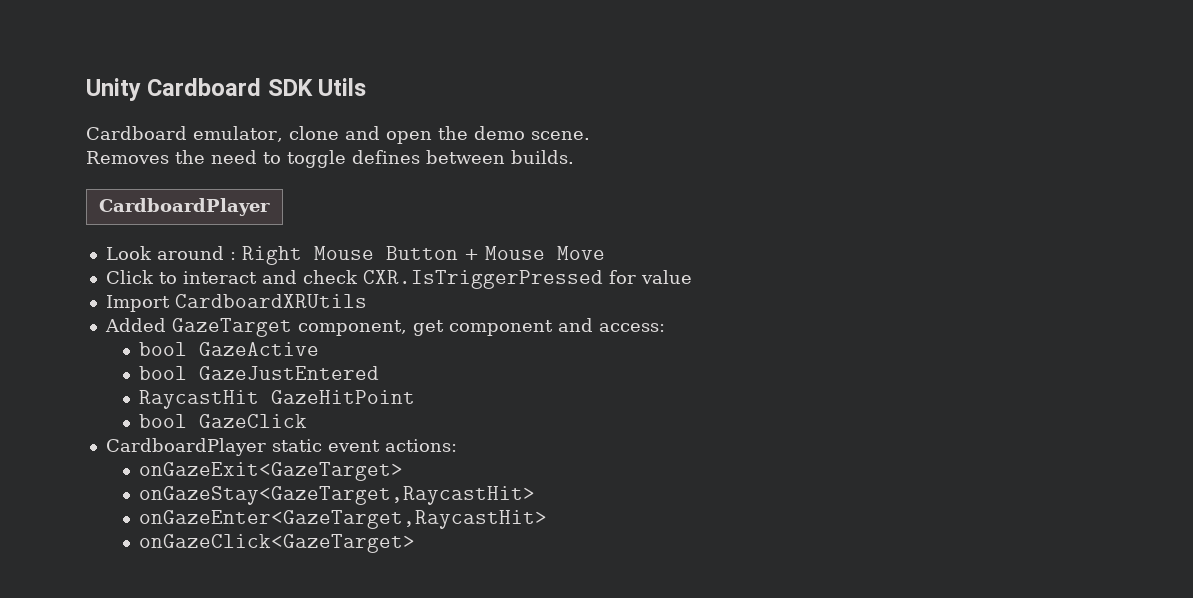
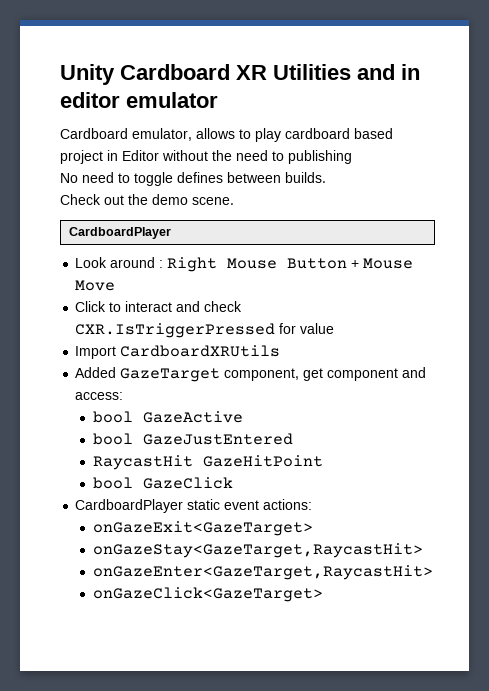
- Unity Cardboard SDK Utils
- Cardboard emulator, clone and open the demo scene.
- Removes the need to toggle defines between builds.
+ Unity Cardboard XR Utilities and in editor emulator
+ Cardboard emulator, allows to play cardboard based project in Editor without the need to publishing
+ No need to toggle defines between builds.
+ Check out the demo scene.

